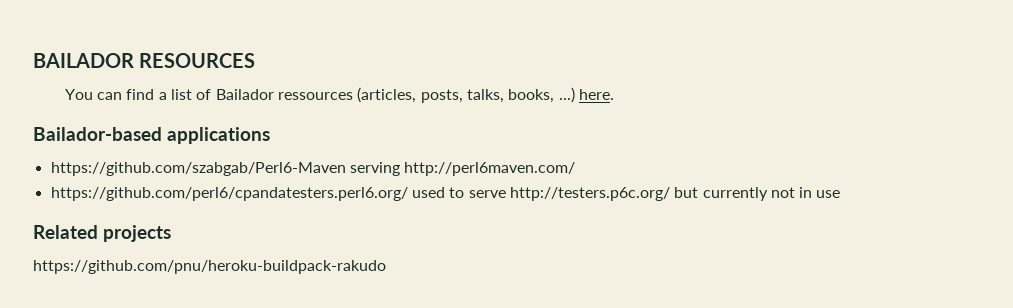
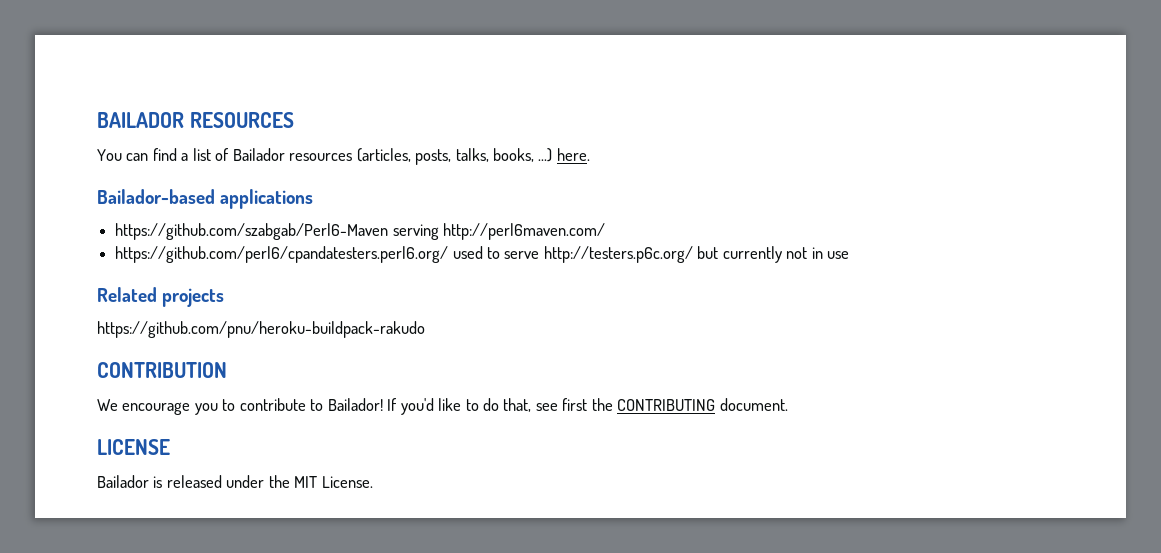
- You can find a list of Bailador ressources (articles, posts, talks, books, ...) here.
+ You can find a list of Bailador resources (articles, posts, talks, books, ...) here.
+ CONTRIBUTION
+ We encourage you to contribute to Bailador! If you'd like to do that, see first the CONTRIBUTING document.
+ LICENSE
+ Bailador is released under the MIT License.

